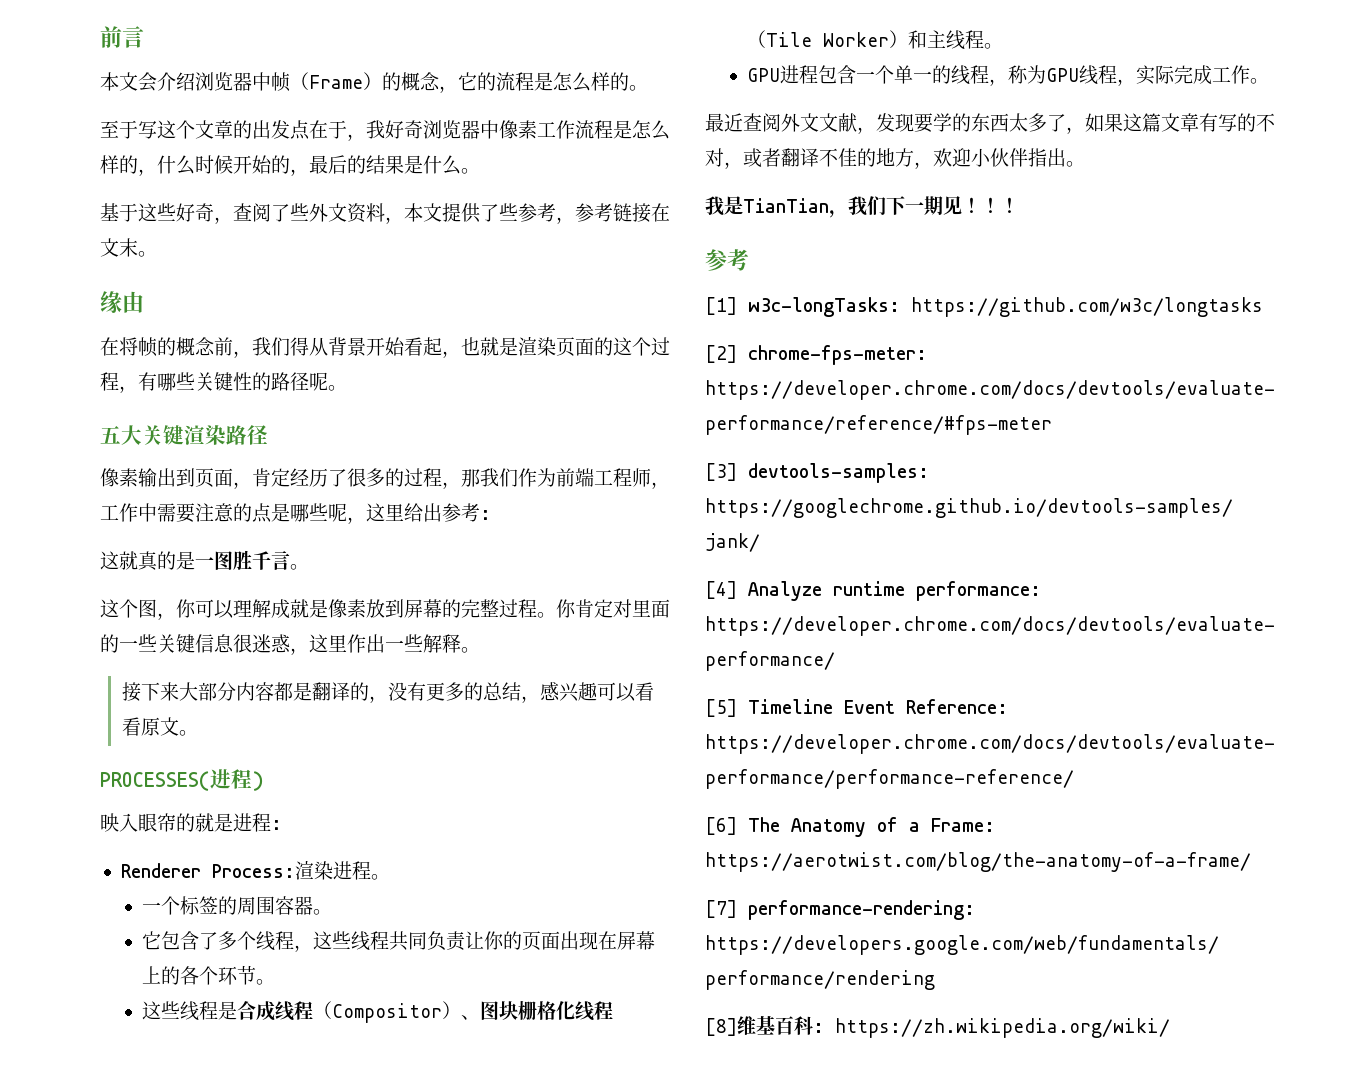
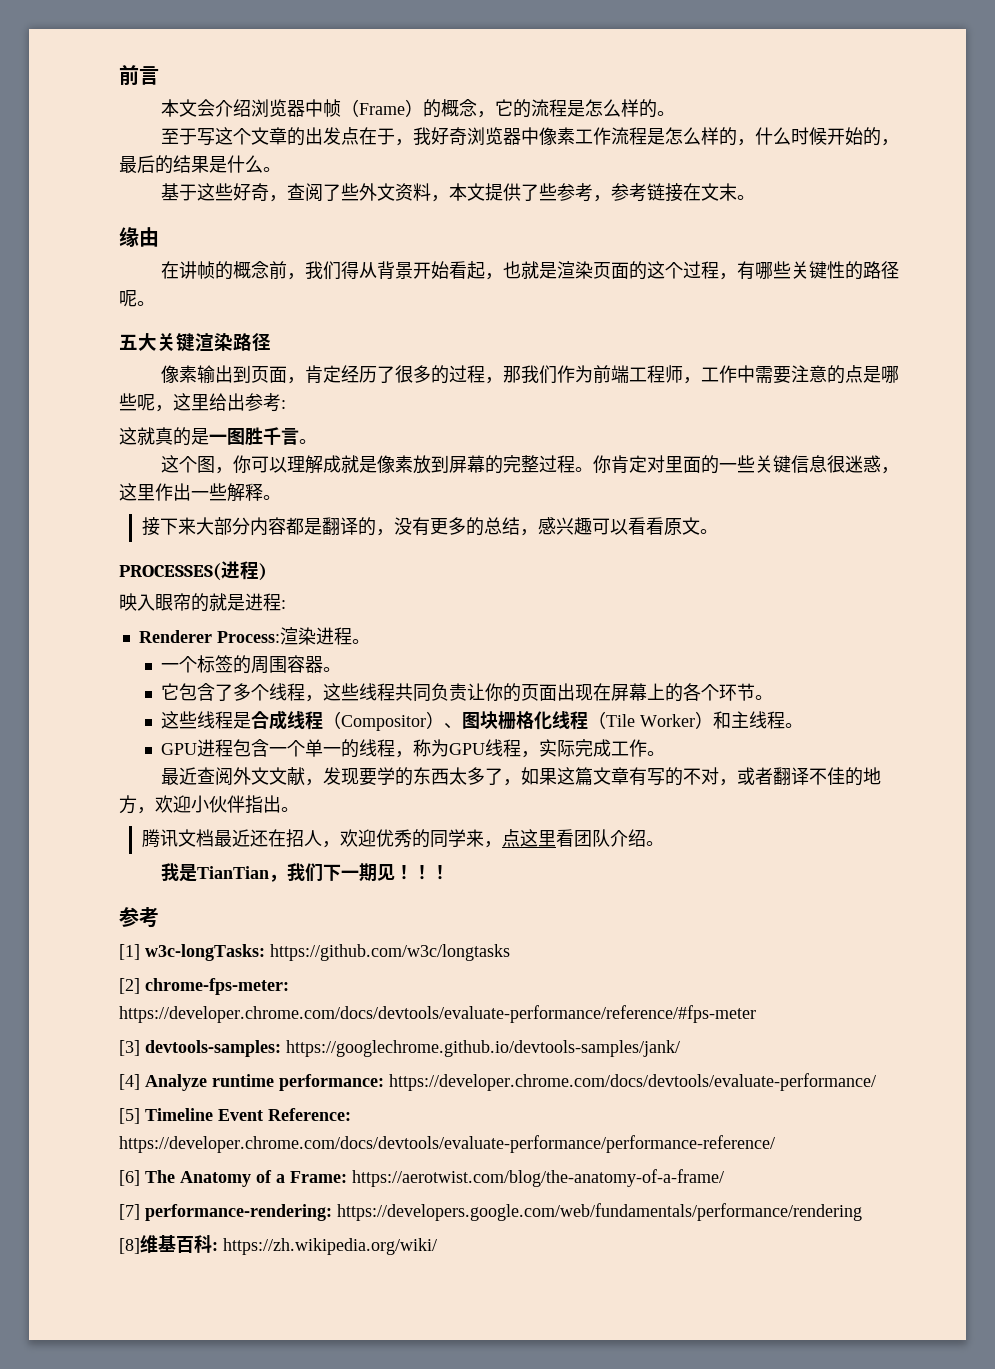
- 在将帧的概念前，我们得从背景开始看起，也就是渲染页面的这个过程，有哪些关键性的路径呢。
+ 在讲帧的概念前，我们得从背景开始看起，也就是渲染页面的这个过程，有哪些关键性的路径呢。
+ 腾讯文档最近还在招人，欢迎优秀的同学来，点这里看团队介绍。

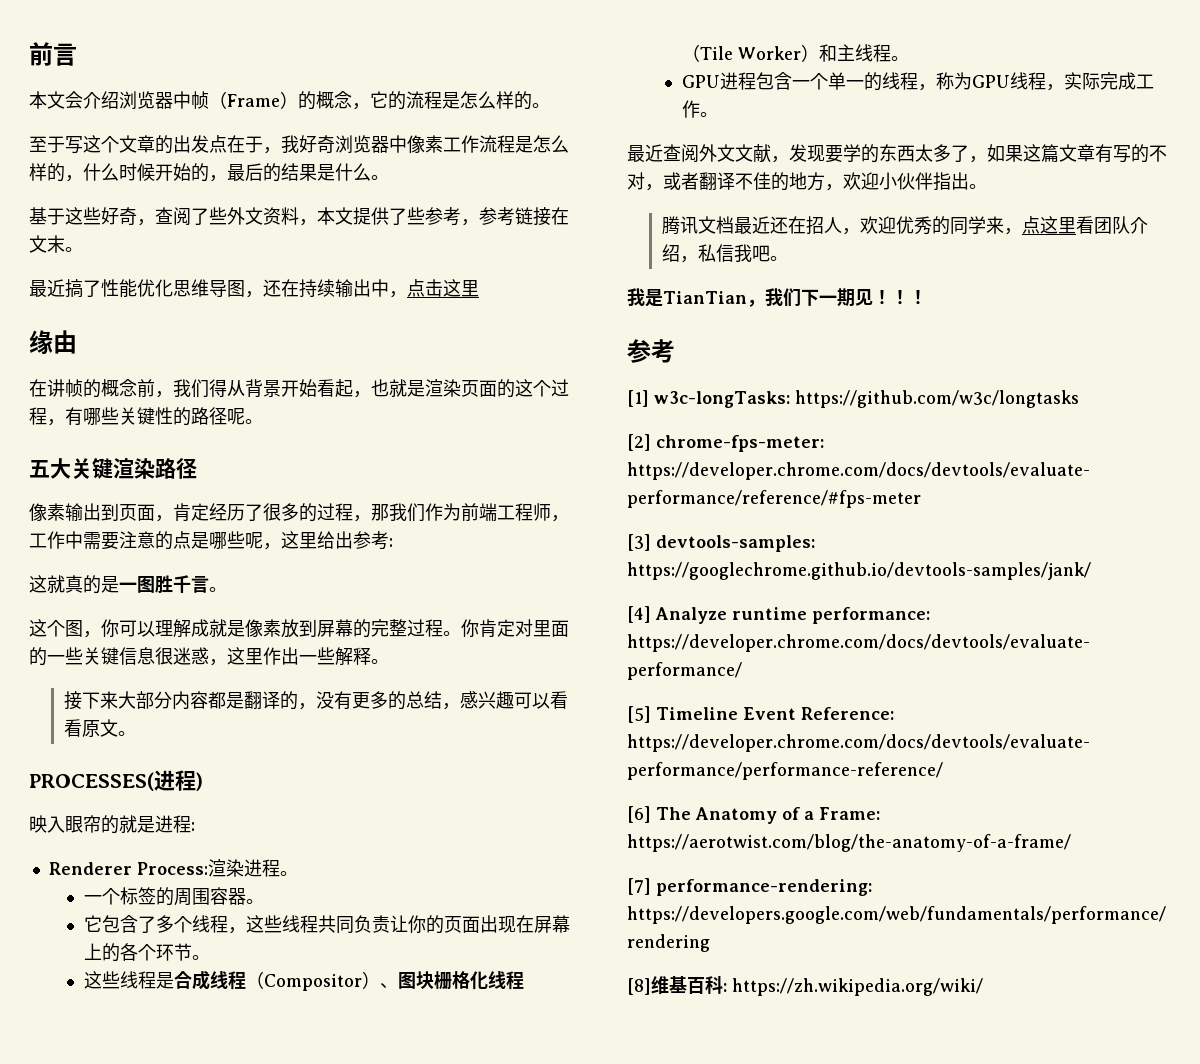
+ 最近搞了性能优化思维导图，还在持续输出中，点击这里
- 腾讯文档最近还在招人，欢迎优秀的同学来，点这里看团队介绍。
+ 腾讯文档最近还在招人，欢迎优秀的同学来，点这里看团队介绍，私信我吧。

